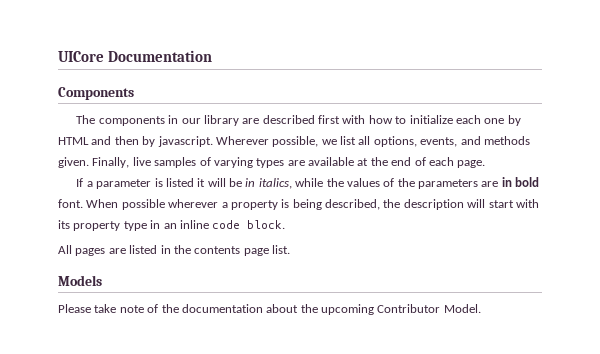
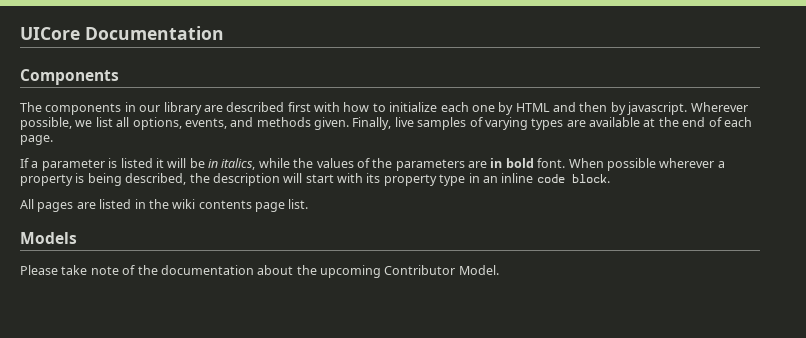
- All pages are listed in the contents page list.
+ All pages are listed in the wiki contents page list.

